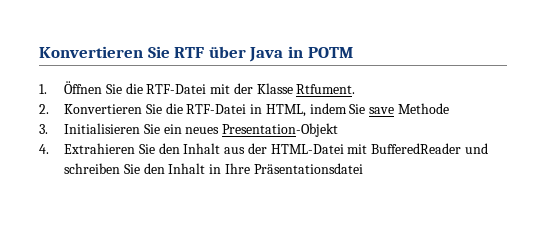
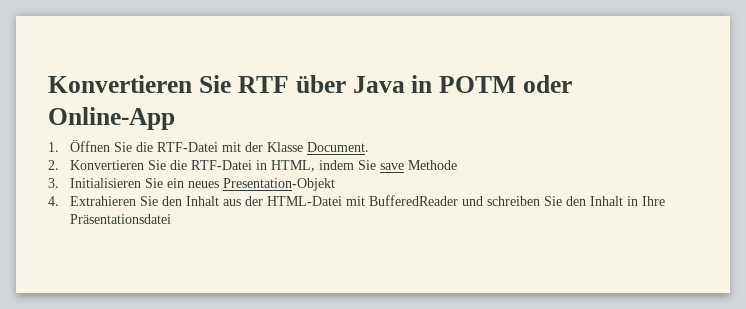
- Konvertieren Sie RTF über Java in POTM
+ Konvertieren Sie RTF über Java in POTM oder Online-App
- 1. Öffnen Sie die RTF-Datei mit der Klasse Rtfument.
+ 1. Öffnen Sie die RTF-Datei mit der Klasse Document.

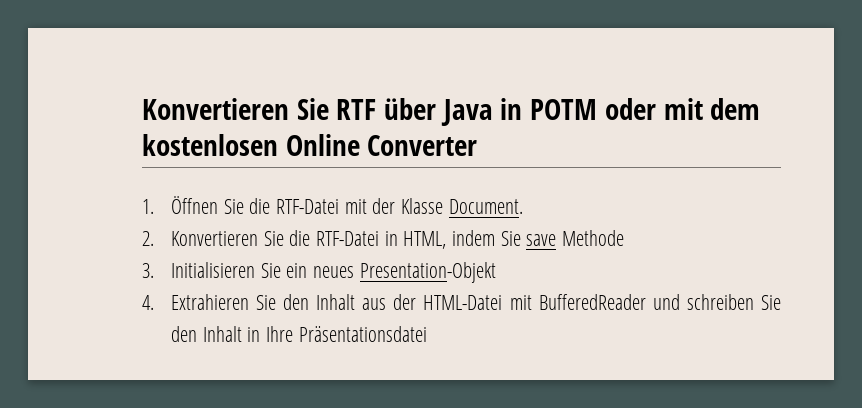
- Konvertieren Sie RTF über Java in POTM oder Online-App
+ Konvertieren Sie RTF über Java in POTM oder mit dem kostenlosen Online Converter

